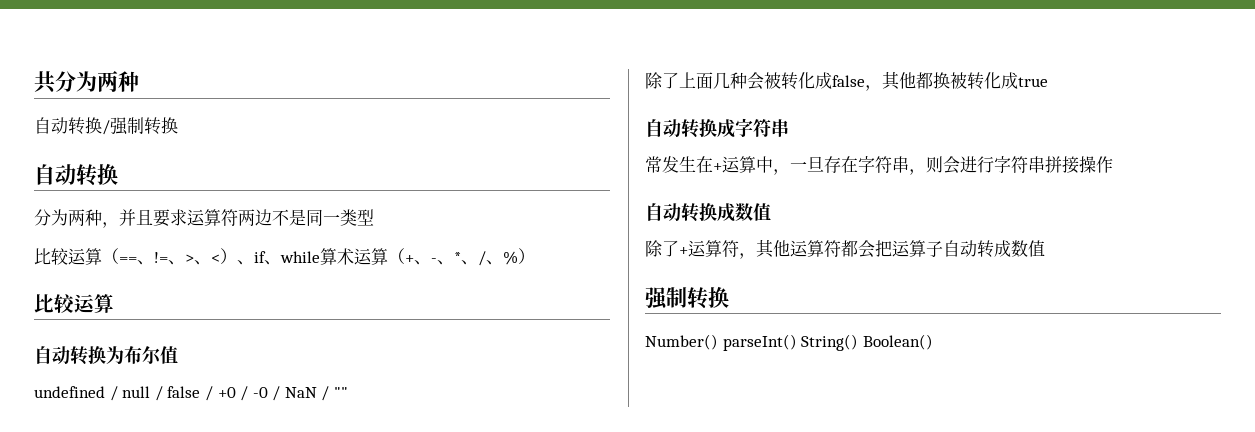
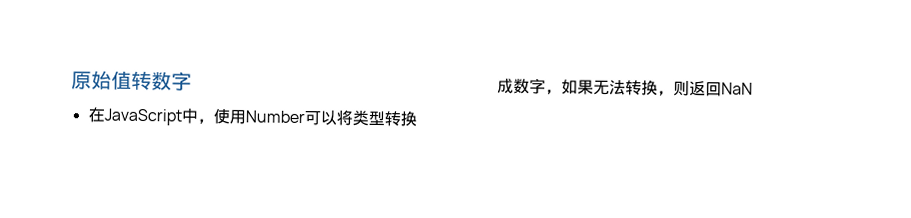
- 共分为两种
- 自动转换/强制转换
- 自动转换
- 分为两种，并且要求运算符两边不是同一类型
- 比较运算（==、!=、>、<）、if、while算术运算（+、-、*、/、%）
- 比较运算
- 自动转换为布尔值
- undefined / null / false / +0 / -0 / NaN / ""
- 除了上面几种会被转化成false，其他都换被转化成true
- 自动转换成字符串
- 常发生在+运算中，一旦存在字符串，则会进行字符串拼接操作
- 自动转换成数值
- 除了+运算符，其他运算符都会把运算子自动转成数值
- 强制转换
- Number() parseInt() String() Boolean()
+ 原始值转数字
+ 在JavaScript中，使用Number可以将类型转换成数字，如果无法转换，则返回NaN

